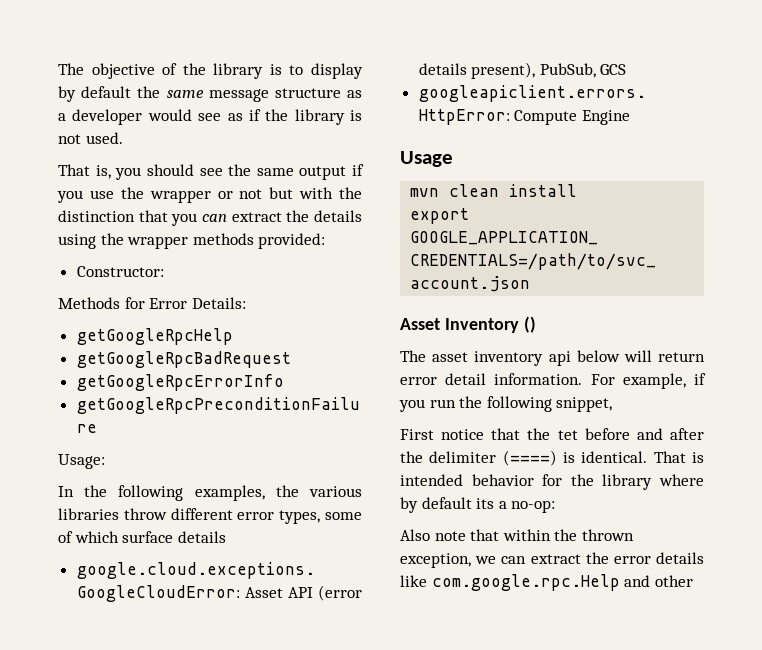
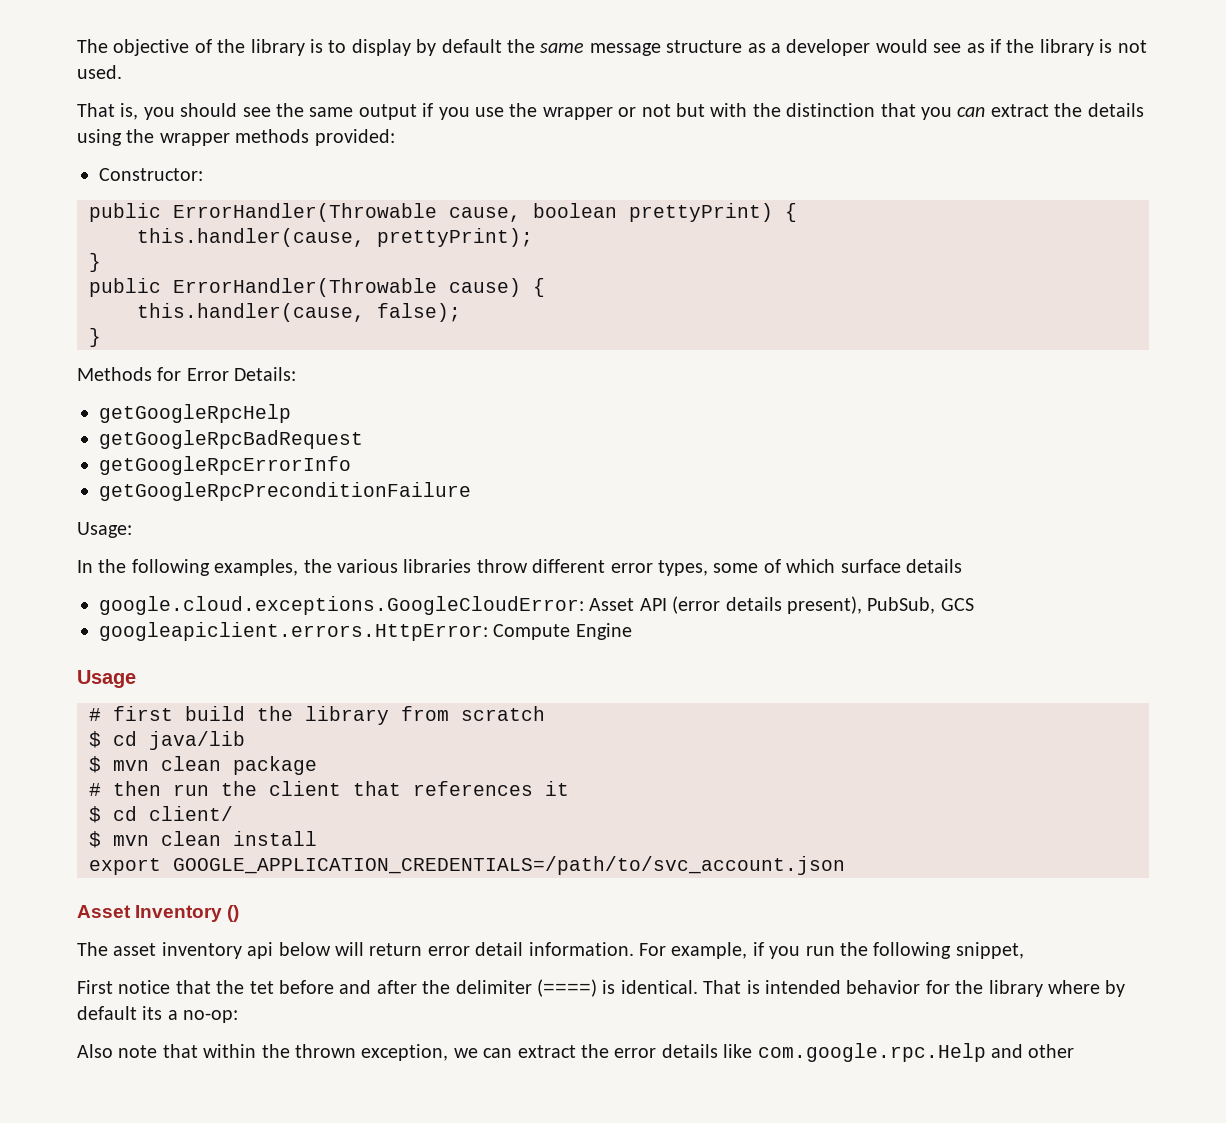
+ public ErrorHandler(Throwable cause, boolean prettyPrint) {
+ this.handler(cause, prettyPrint);
+ }
+ public ErrorHandler(Throwable cause) {
+ this.handler(cause, false);
+ }
- mvn clean install
+ # first build the library from scratch
+ $ cd java/lib
+ $ mvn clean package
+ # then run the client that references it
+ $ cd client/
+ $ mvn clean install

